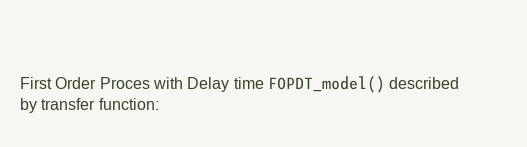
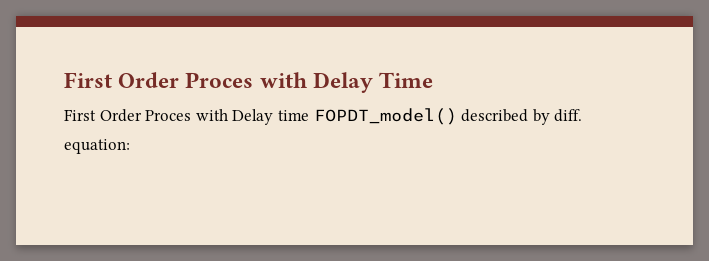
- First Order Proces with Delay time FOPDT_model() described by transfer function:
+ First Order Proces with Delay Time
+ First Order Proces with Delay time FOPDT_model() described by diff. equation:

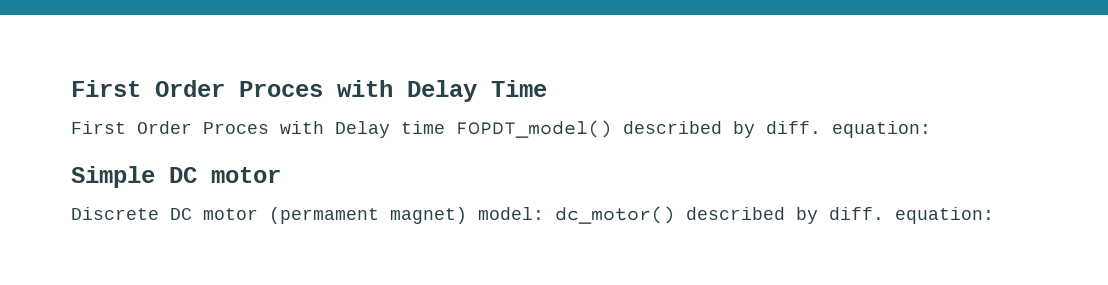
+ Simple DC motor
+ Discrete DC motor (permament magnet) model: dc_motor() described by diff. equation:

